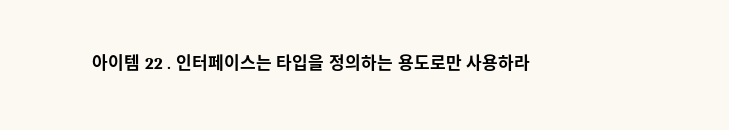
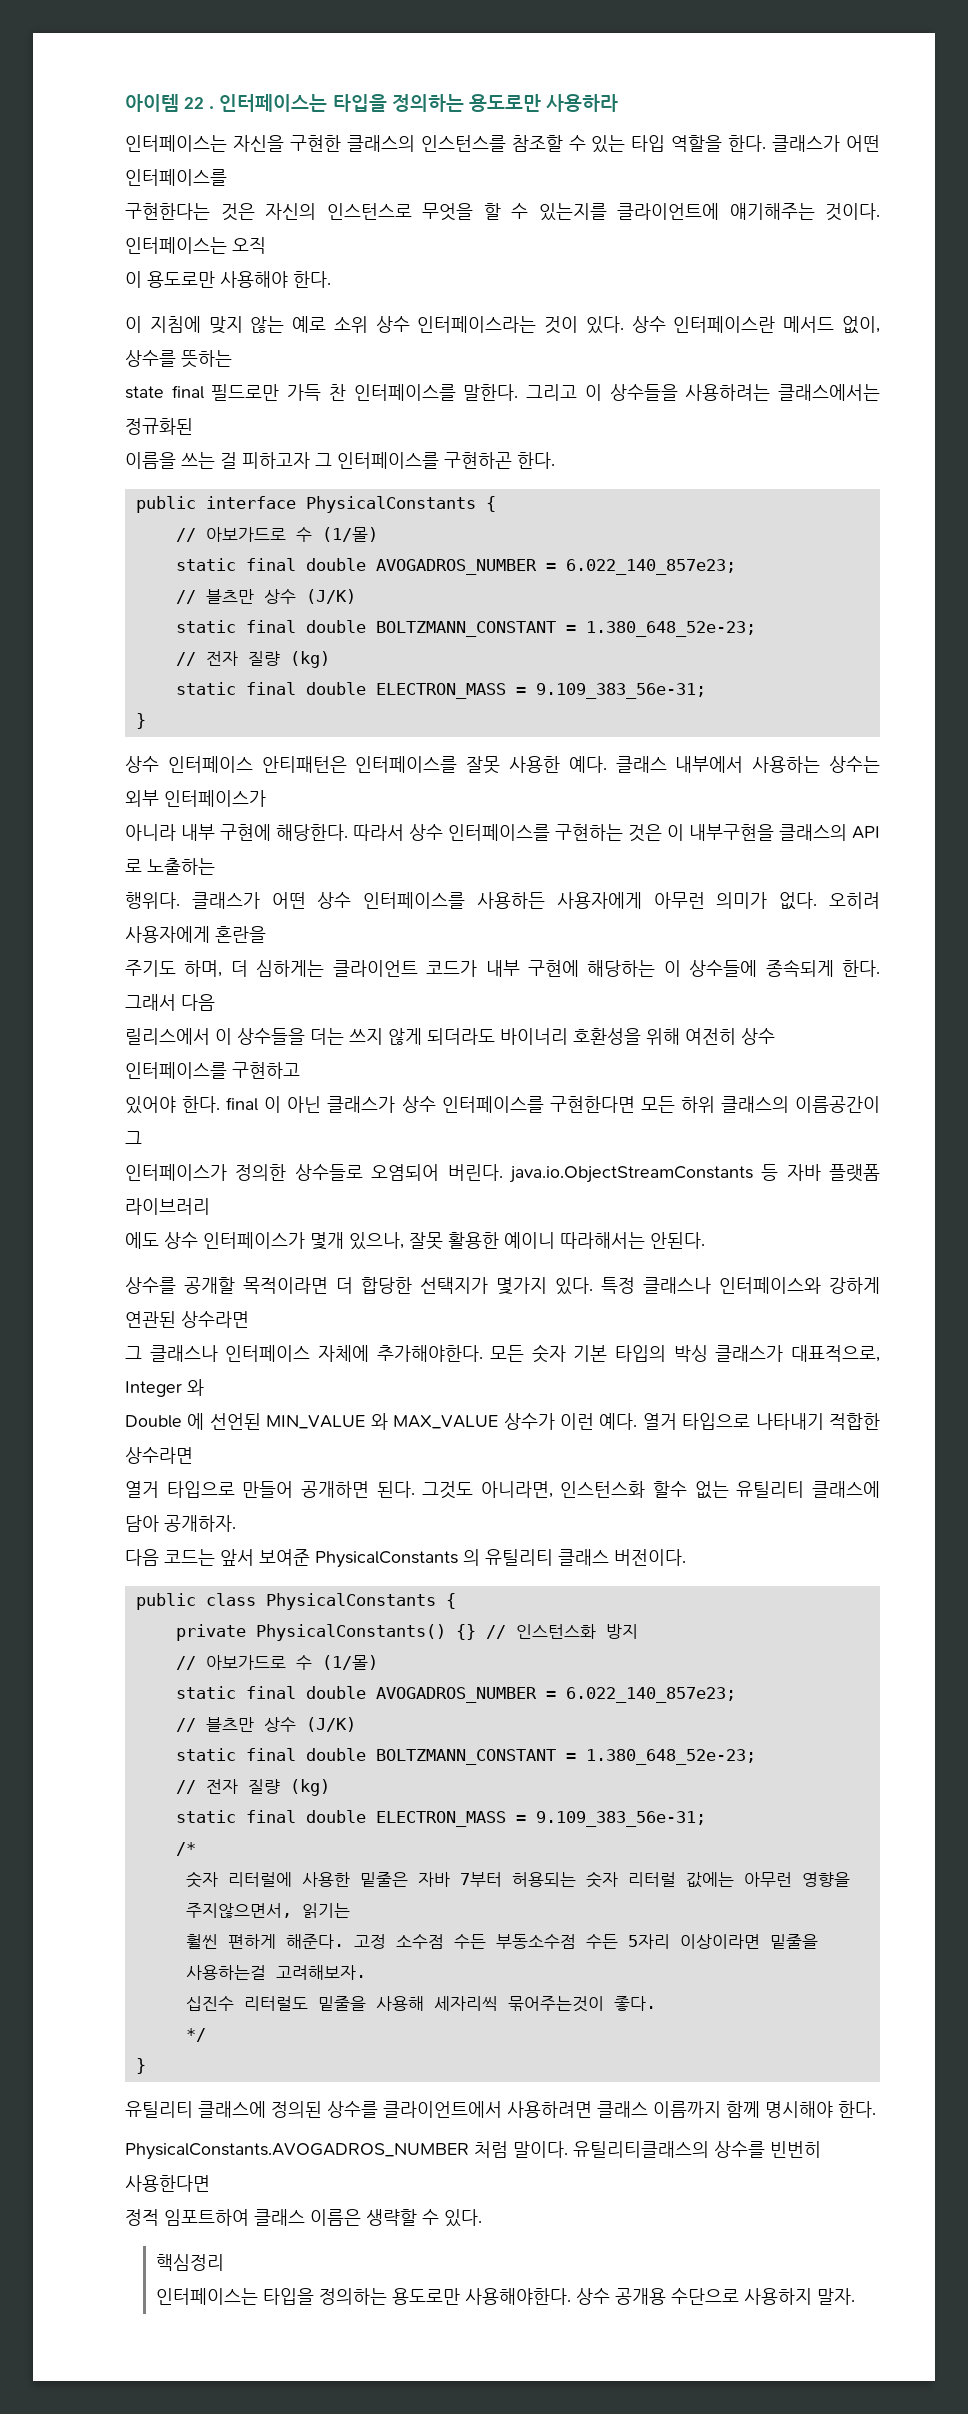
+ 인터페이스는 자신을 구현한 클래스의 인스턴스를 참조할 수 있는 타입 역할을 한다. 클래스가 어떤 인터페이스를
+ 구현한다는 것은 자신의 인스턴스로 무엇을 할 수 있는지를 클라이언트에 얘기해주는 것이다. 인터페이스는 오직
+ 이 용도로만 사용해야 한다.
+ 이 지침에 맞지 않는 예로 소위 상수 인터페이스라는 것이 있다. 상수 인터페이스란 메서드 없이, 상수를 뜻하는
+ state final 필드로만 가득 찬 인터페이스를 말한다. 그리고 이 상수들을 사용하려는 클래스에서는 정규화된
+ 이름을 쓰는 걸 피하고자 그 인터페이스를 구현하곤 한다.
+ public interface PhysicalConstants {
+ // 아보가드로 수 (1/몰)
+ static final double AVOGADROS_NUMBER = 6.022_140_857e23;
+ // 블츠만 상수 (J/K)
+ static final double BOLTZMANN_CONSTANT = 1.380_648_52e-23;
+ // 전자 질량 (kg)
+ static final double ELECTRON_MASS = 9.109_383_56e-31;
+ }
+ 상수 인터페이스 안티패턴은 인터페이스를 잘못 사용한 예다. 클래스 내부에서 사용하는 상수는 외부 인터페이스가
+ 아니라 내부 구현에 해당한다. 따라서 상수 인터페이스를 구현하는 것은 이 내부구현을 클래스의 API 로 노출하는
+ 행위다. 클래스가 어떤 상수 인터페이스를 사용하든 사용자에게 아무런 의미가 없다. 오히려 사용자에게 혼란을
+ 주기도 하며, 더 심하게는 클라이언트 코드가 내부 구현에 해당하는 이 상수들에 종속되게 한다. 그래서 다음
+ 릴리스에서 이 상수들을 더는 쓰지 않게 되더라도 바이너리 호환성을 위해 여전히 상수 인터페이스를 구현하고
+ 있어야 한다. final 이 아닌 클래스가 상수 인터페이스를 구현한다면 모든 하위 클래스의 이름공간이 그
+ 인터페이스가 정의한 상수들로 오염되어 버린다. java.io.ObjectStreamConstants 등 자바 플랫폼 라이브러리
+ 에도 상수 인터페이스가 몇개 있으나, 잘못 활용한 예이니 따라해서는 안된다.
+ 상수를 공개할 목적이라면 더 합당한 선택지가 몇가지 있다. 특정 클래스나 인터페이스와 강하게 연관된 상수라면
+ 그 클래스나 인터페이스 자체에 추가해야한다. 모든 숫자 기본 타입의 박싱 클래스가 대표적으로, Integer 와
+ Double 에 선언된 MIN_VALUE 와 MAX_VALUE 상수가 이런 예다. 열거 타입으로 나타내기 적합한 상수라면
+ 열거 타입으로 만들어 공개하면 된다. 그것도 아니라면, 인스턴스화 할수 없는 유틸리티 클래스에 담아 공개하자.
+ 다음 코드는 앞서 보여준 PhysicalConstants 의 유틸리티 클래스 버전이다.
+ public class PhysicalConstants {
+ private PhysicalConstants() {} // 인스턴스화 방지
+ // 아보가드로 수 (1/몰)
+ static final double AVOGADROS_NUMBER = 6.022_140_857e23;
+ // 블츠만 상수 (J/K)
+ static final double BOLTZMANN_CONSTANT = 1.380_648_52e-23;
+ // 전자 질량 (kg)
+ static final double ELECTRON_MASS = 9.109_383_56e-31;
+ /*
+ 숫자 리터럴에 사용한 밑줄은 자바 7부터 허용되는 숫자 리터럴 값에는 아무런 영향을 주지않으면서, 읽기는
+ 훨씬 편하게 해준다. 고정 소수점 수든 부동소수점 수든 5자리 이상이라면 밑줄을 사용하는걸 고려해보자.
+ 십진수 리터럴도 밑줄을 사용해 세자리씩 묶어주는것이 좋다.
+ */
+ }
+ 유틸리티 클래스에 정의된 상수를 클라이언트에서 사용하려면 클래스 이름까지 함께 명시해야 한다.
+ PhysicalConstants.AVOGADROS_NUMBER 처럼 말이다. 유틸리티클래스의 상수를 빈번히 사용한다면
+ 정적 임포트하여 클래스 이름은 생략할 수 있다.
+ 핵심정리
+ 인터페이스는 타입을 정의하는 용도로만 사용해야한다. 상수 공개용 수단으로 사용하지 말자.

